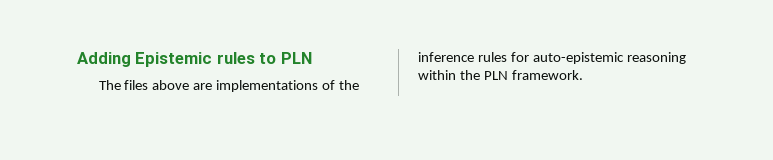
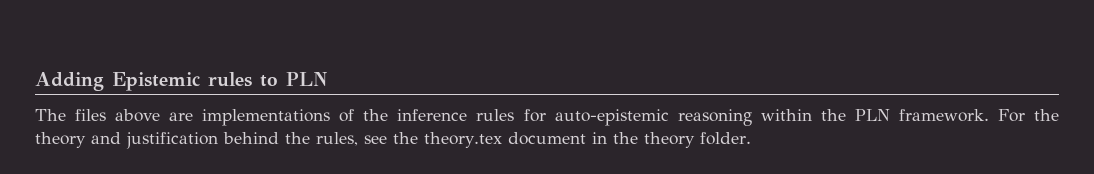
+ For the theory and justification behind the rules, see the theory.tex document in the theory folder.

